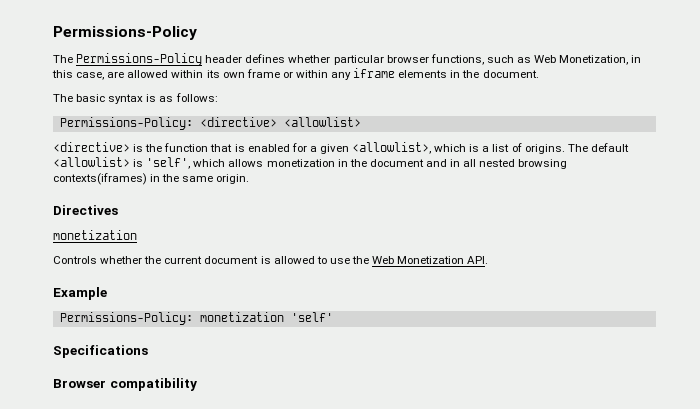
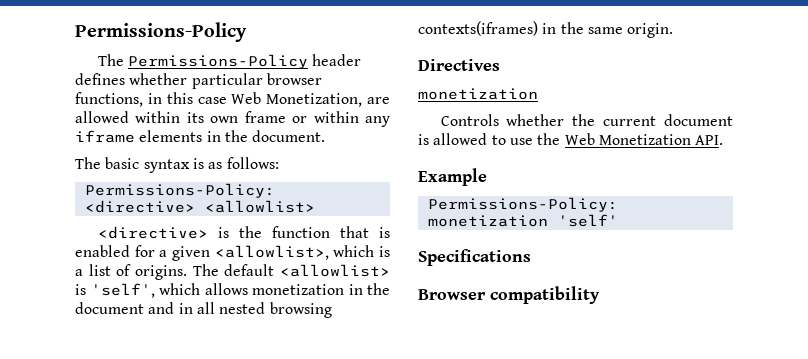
- The Permissions-Policy header defines whether particular browser functions, such as Web Monetization, in this case, are allowed within its own frame or within any iframe elements in the document.
+ The Permissions-Policy header defines whether particular browser functions, in this case Web Monetization, are allowed within its own frame or within any iframe elements in the document.

